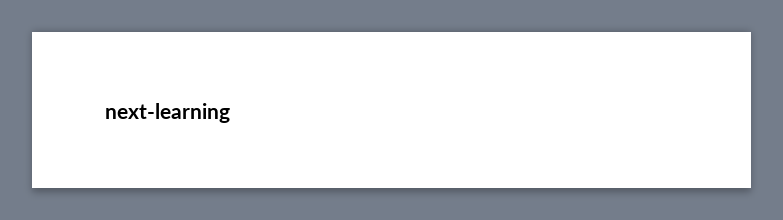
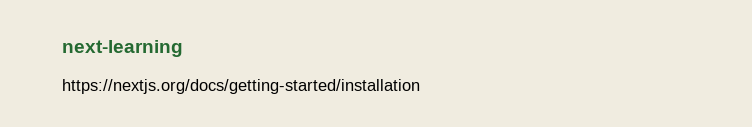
+ https://nextjs.org/docs/getting-started/installation

